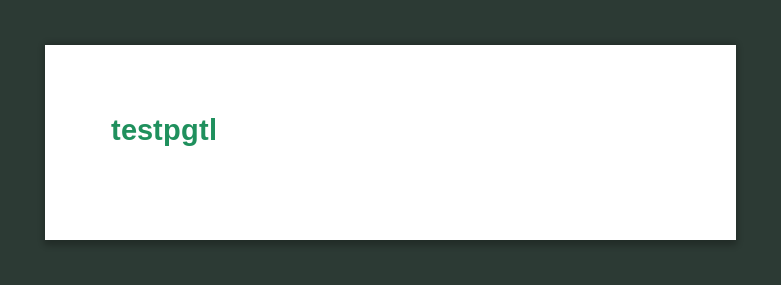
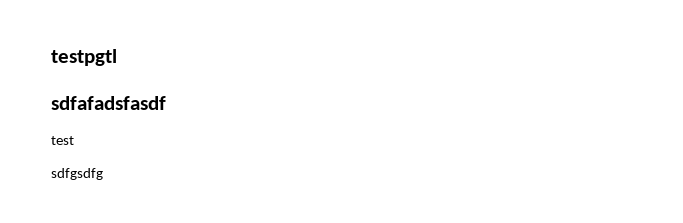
+ sdfafadsfasdf
+ test
+ sdfgsdfg

